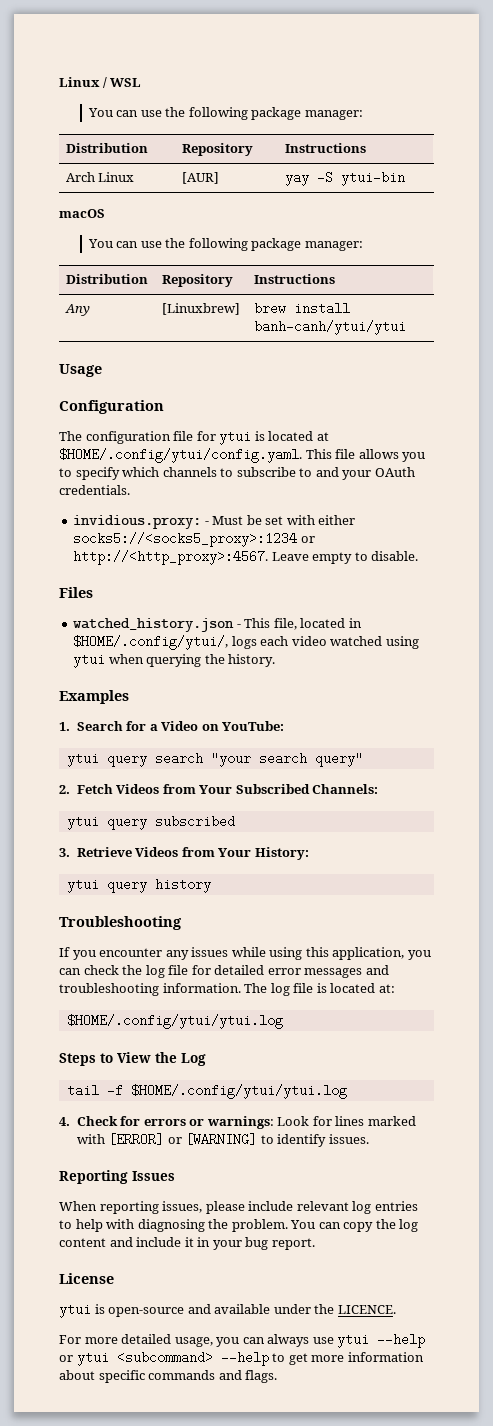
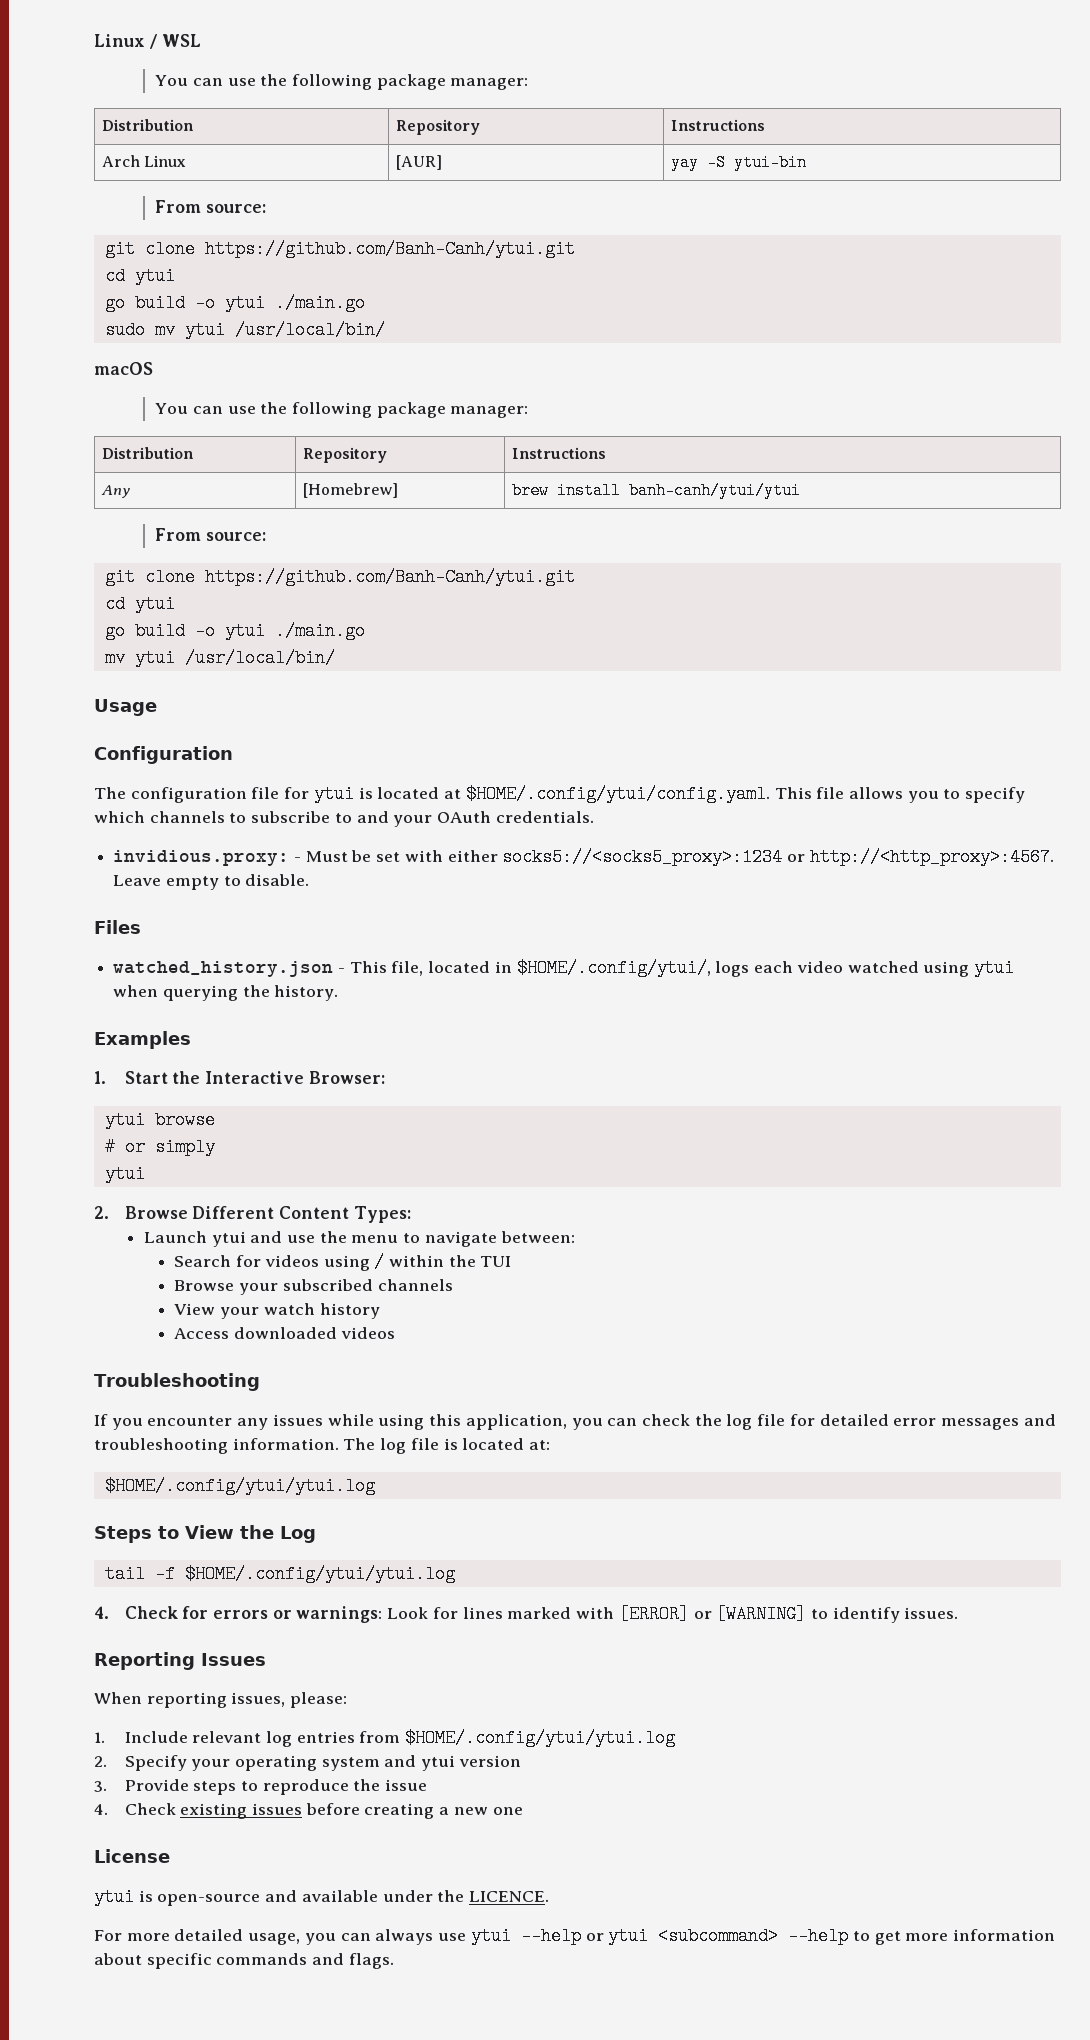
  Arch Linux | [AUR] | yay -S ytui-bin
+ From source:
+ git clone https://github.com/Banh-Canh/ytui.git
+ cd ytui
+ go build -o ytui ./main.go
+ sudo mv ytui /usr/local/bin/
- Any | [Linuxbrew] | brew install banh-canh/ytui/ytui
+ Any | [Homebrew] | brew install banh-canh/ytui/ytui
+ From source:
+ git clone https://github.com/Banh-Canh/ytui.git
+ cd ytui
+ go build -o ytui ./main.go
+ mv ytui /usr/local/bin/
- 1. Search for a Video on YouTube:
- ytui query search "your search query"
- 2. Fetch Videos from Your Subscribed Channels:
- ytui query subscribed
- 3. Retrieve Videos from Your History:
- ytui query history
+ 1. Start the Interactive Browser:
+ ytui browse
+ # or simply
+ ytui
+ 2. Browse Different Content Types:
+ Launch ytui and use the menu to navigate between:
+ Search for videos using / within the TUI
+ Browse your subscribed channels
+ View your watch history
+ Access downloaded videos
- When reporting issues, please include relevant log entries to help with diagnosing the problem. You can copy the log content and include it in your bug report.
+ When reporting issues, please:
+ 1. Include relevant log entries from $HOME/.config/ytui/ytui.log
+ 2. Specify your operating system and ytui version
+ 3. Provide steps to reproduce the issue
+ 4. Check existing issues before creating a new one

